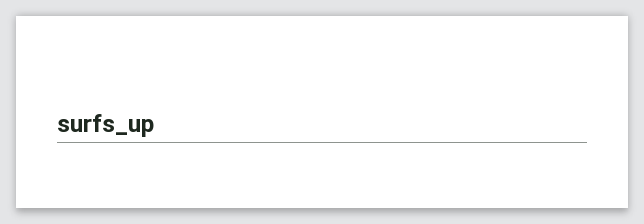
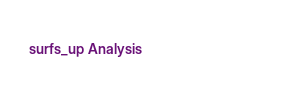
- surfs_up
+ surfs_up Analysis

